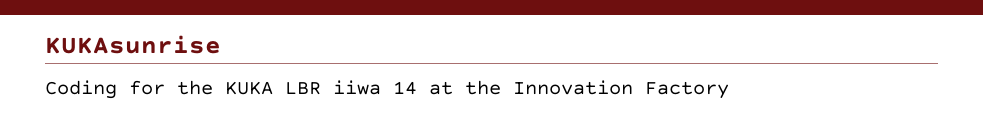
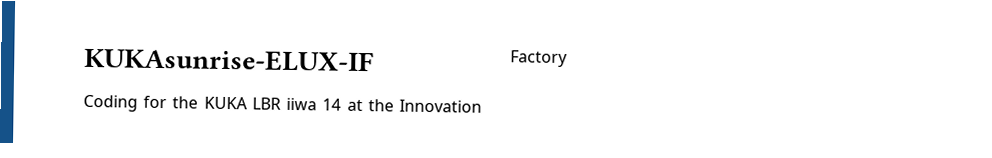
- KUKAsunrise
+ KUKAsunrise-ELUX-IF

